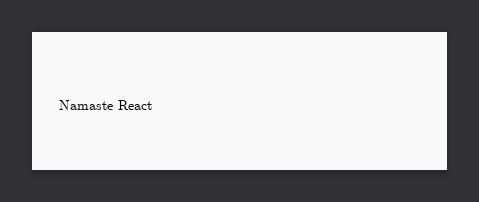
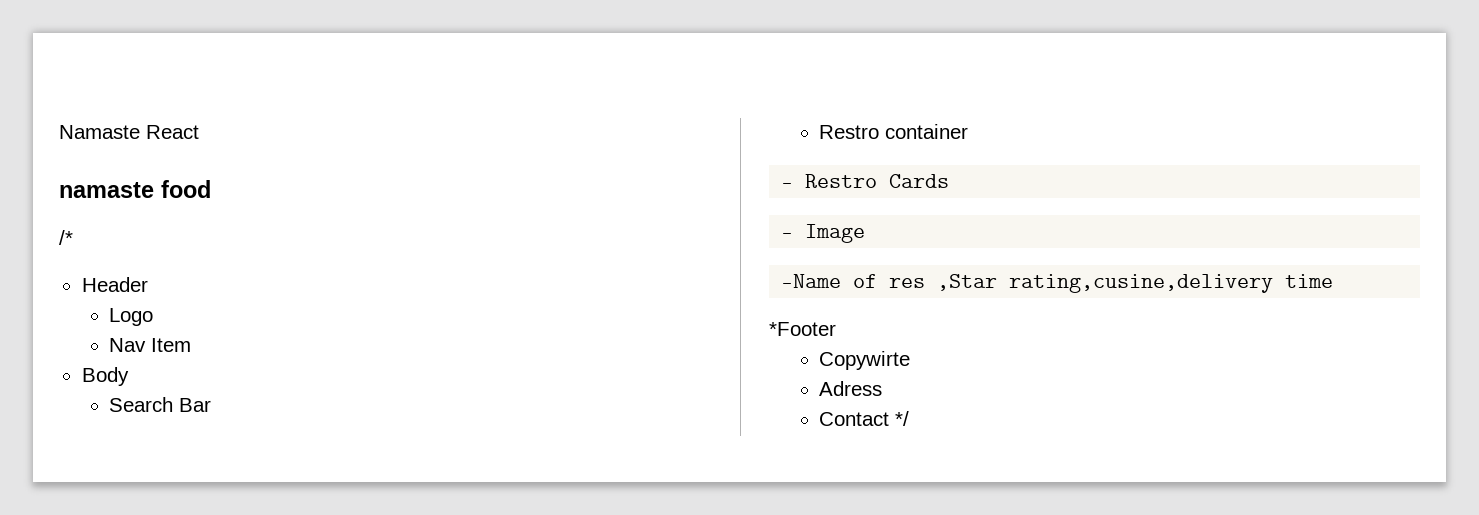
+ namaste food
+ /*
+ Header
+ Logo
+ Nav Item
+ Body
+ Search Bar
+ Restro container
+ - Restro Cards
+ - Image
+ -Name of res ,Star rating,cusine,delivery time
+ *Footer
+ Copywirte
+ Adress
+ Contact */

